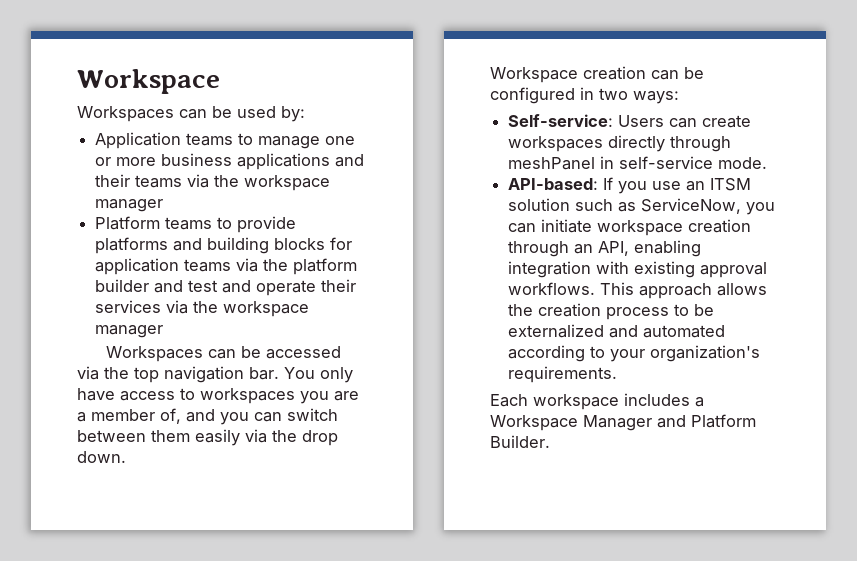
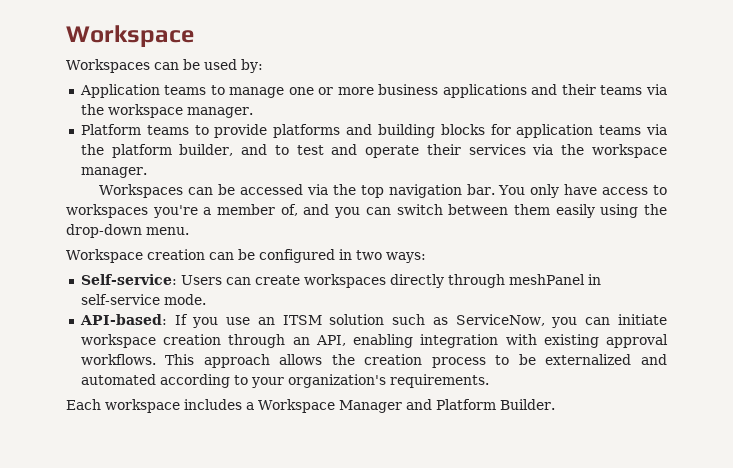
- Application teams to manage one or more business applications and their teams via the workspace manager
+ Application teams to manage one or more business applications and their teams via the workspace manager.
- Platform teams to provide platforms and building blocks for application teams via the platform builder and test and operate their services via the workspace manager
+ Platform teams to provide platforms and building blocks for application teams via the platform builder, and to test and operate their services via the workspace manager.
- You only have access to workspaces you are a member of, and you can switch between them easily via the drop down.
+ You only have access to workspaces you're a member of, and you can switch between them easily using the drop-down menu.

